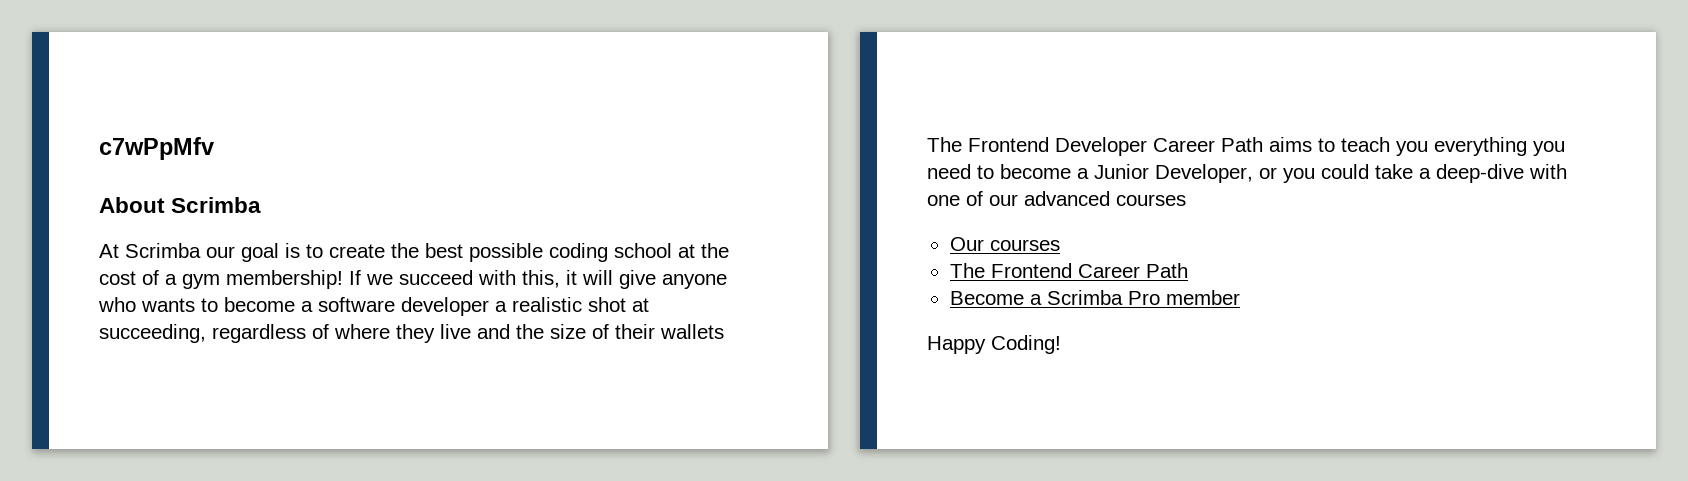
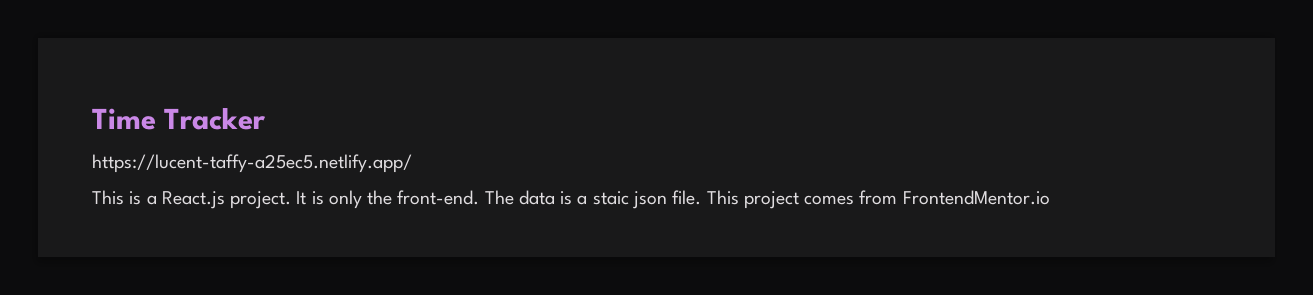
- c7wPpMfv
- About Scrimba
- At Scrimba our goal is to create the best possible coding school at the cost of a gym membership! If we succeed with this, it will give anyone who wants to become a software developer a realistic shot at succeeding, regardless of where they live and the size of their wallets The Frontend Developer Career Path aims to teach you everything you need to become a Junior Developer, or you could take a deep-dive with one of our advanced courses
- Our courses
- The Frontend Career Path
- Become a Scrimba Pro member
- Happy Coding!
+ Time Tracker
+ https://lucent-taffy-a25ec5.netlify.app/
+ This is a React.js project. It is only the front-end. The data is a staic json file. This project comes from FrontendMentor.io

